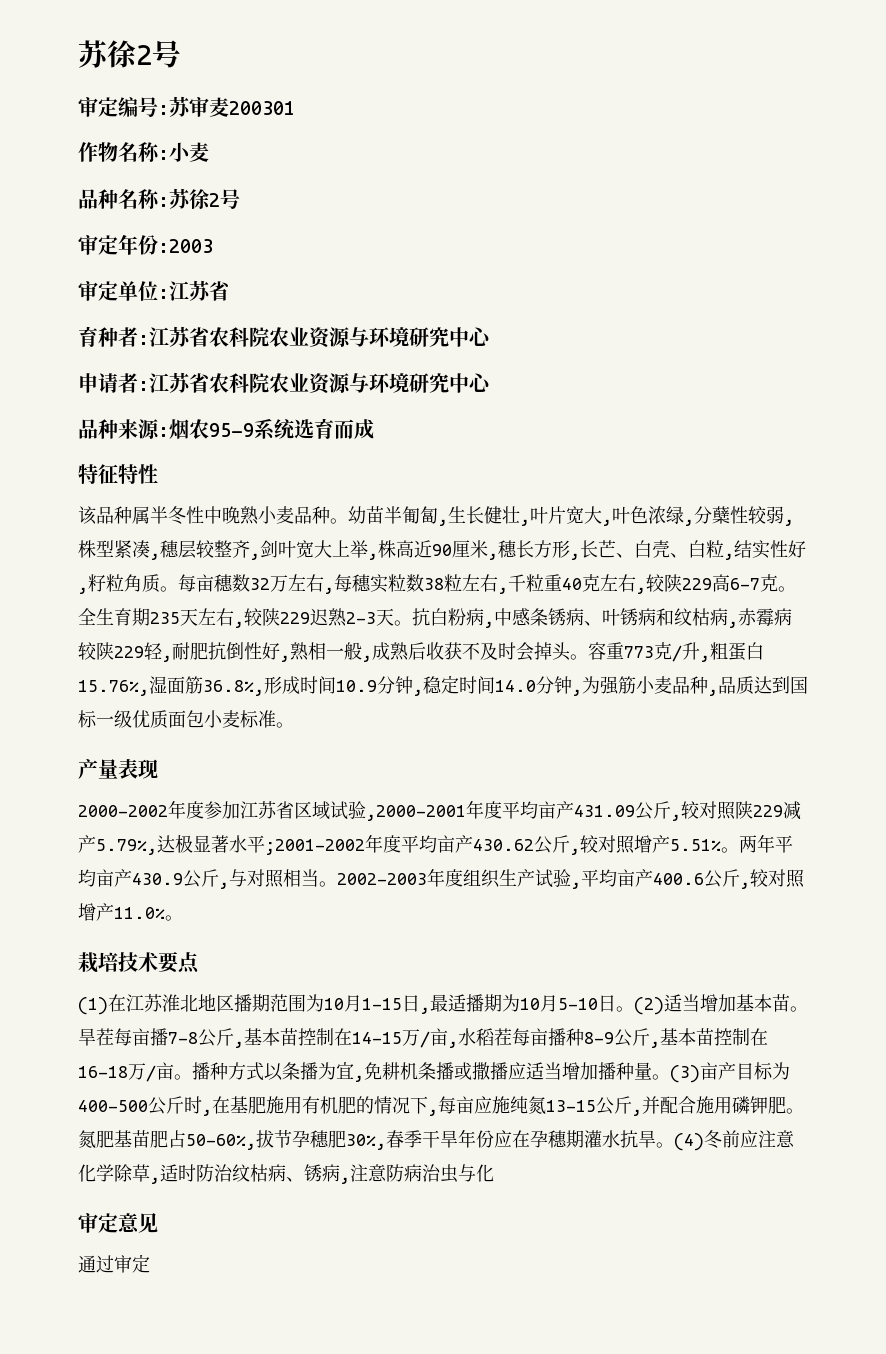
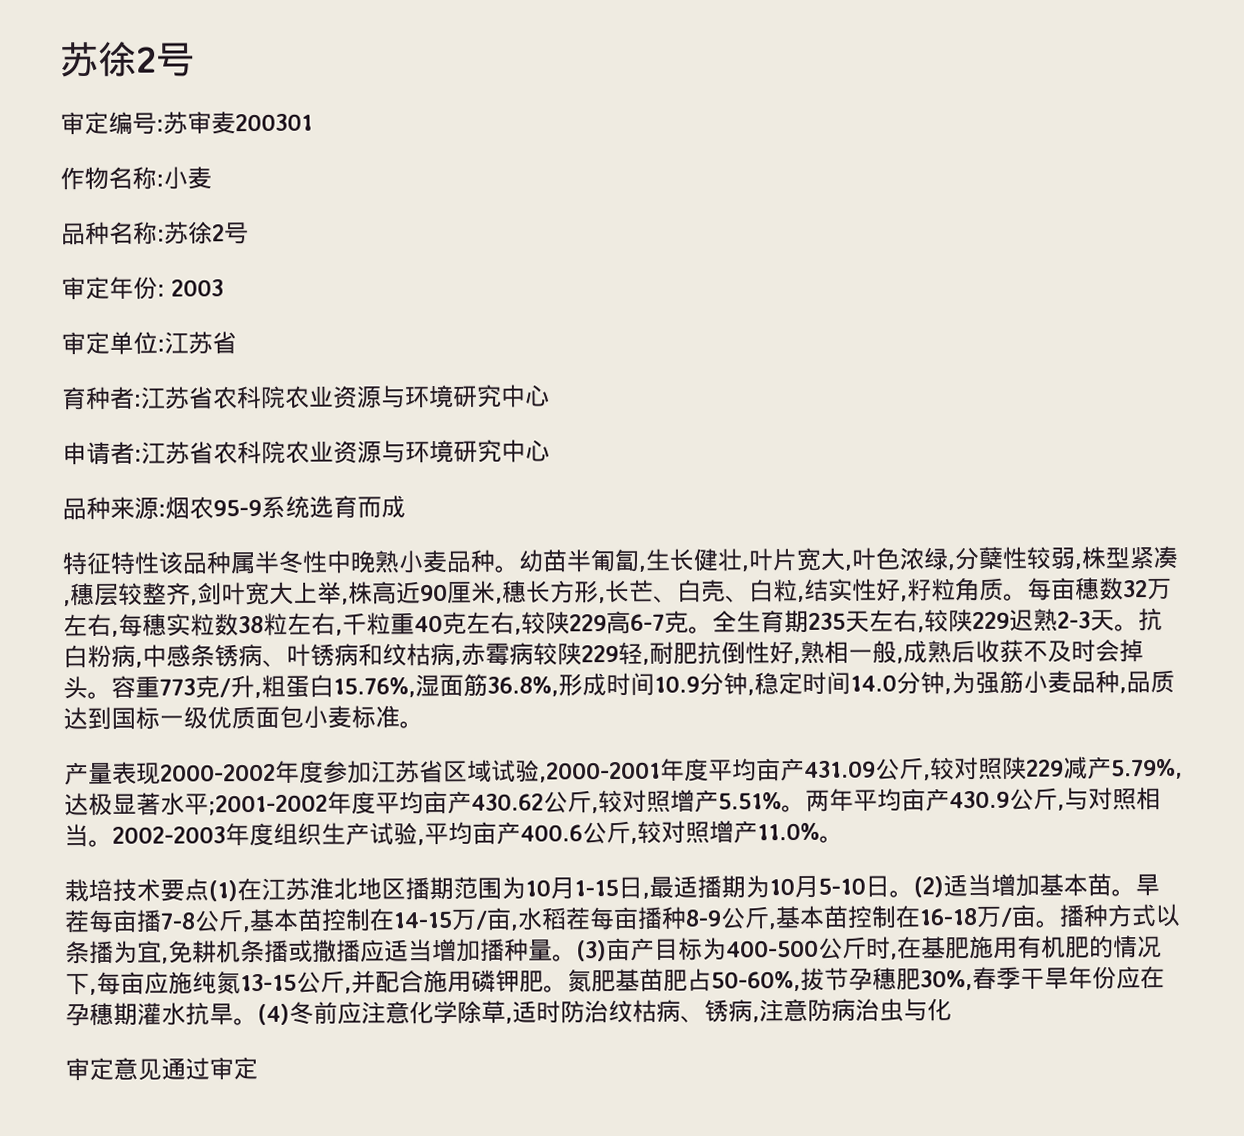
- 审定年份:2003
+ 审定年份: 2003
- 特征特性
- 该品种属半冬性中晚熟小麦品种。
+ 特征特性该品种属半冬性中晚熟小麦品种。
- 产量表现
- 2000-2002年度参加江苏省区域试验,2000-2001年度平均亩产431.09公斤,较对照陕229减产5.79%,达极显著水平;2001-2002年度平均亩产430.62公斤,较对照增产5.51%。
+ 产量表现2000-2002年度参加江苏省区域试验,2000-2001年度平均亩产431.09公斤,较对照陕229减产5.79%,达极显著水平;2001-2002年度平均亩产430.62公斤,较对照增产5.51%。
- 栽培技术要点
- (1)在江苏淮北地区播期范围为10月1-15日,最适播期为10月5-10日。
+ 栽培技术要点(1)在江苏淮北地区播期范围为10月1-15日,最适播期为10月5-10日。
- 审定意见
- 通过审定
+ 审定意见通过审定

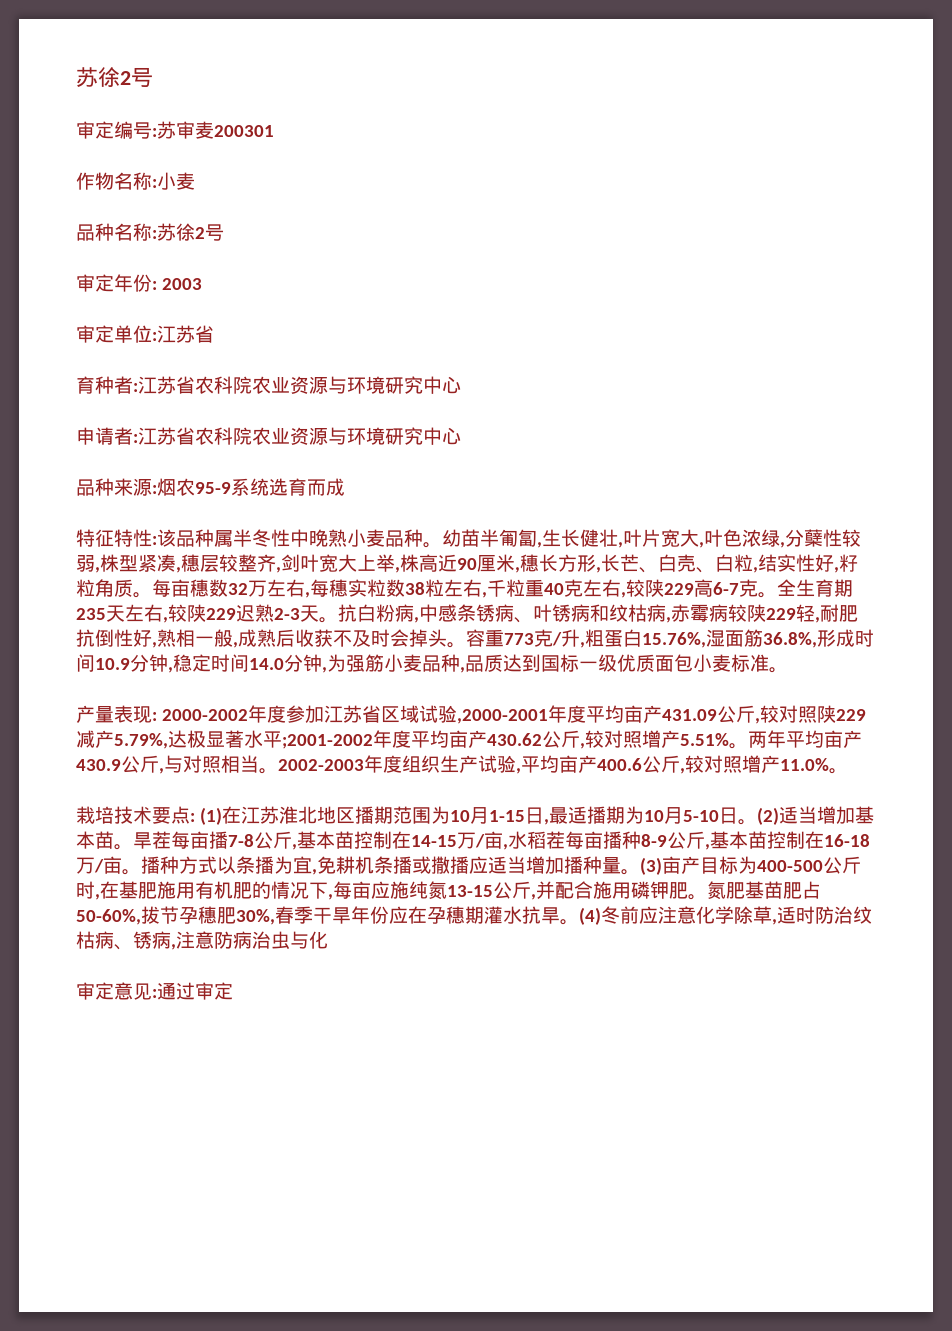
- 特征特性该品种属半冬性中晚熟小麦品种。
+ 特征特性:该品种属半冬性中晚熟小麦品种。
- 产量表现2000-2002年度参加江苏省区域试验,2000-2001年度平均亩产431.09公斤,较对照陕229减产5.79%,达极显著水平;2001-2002年度平均亩产430.62公斤,较对照增产5.51%。
+ 产量表现: 2000-2002年度参加江苏省区域试验,2000-2001年度平均亩产431.09公斤,较对照陕229减产5.79%,达极显著水平;2001-2002年度平均亩产430.62公斤,较对照增产5.51%。
- 栽培技术要点(1)在江苏淮北地区播期范围为10月1-15日,最适播期为10月5-10日。
+ 栽培技术要点: (1)在江苏淮北地区播期范围为10月1-15日,最适播期为10月5-10日。
- 审定意见通过审定
+ 审定意见:通过审定

